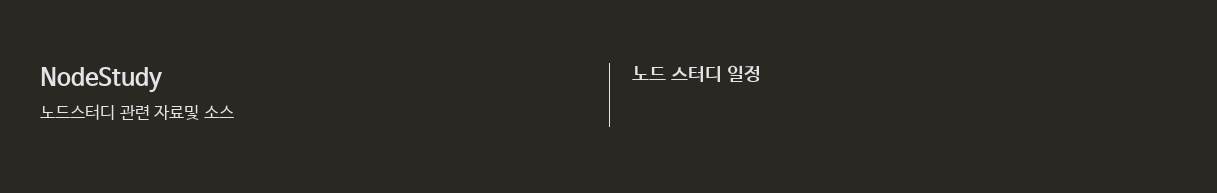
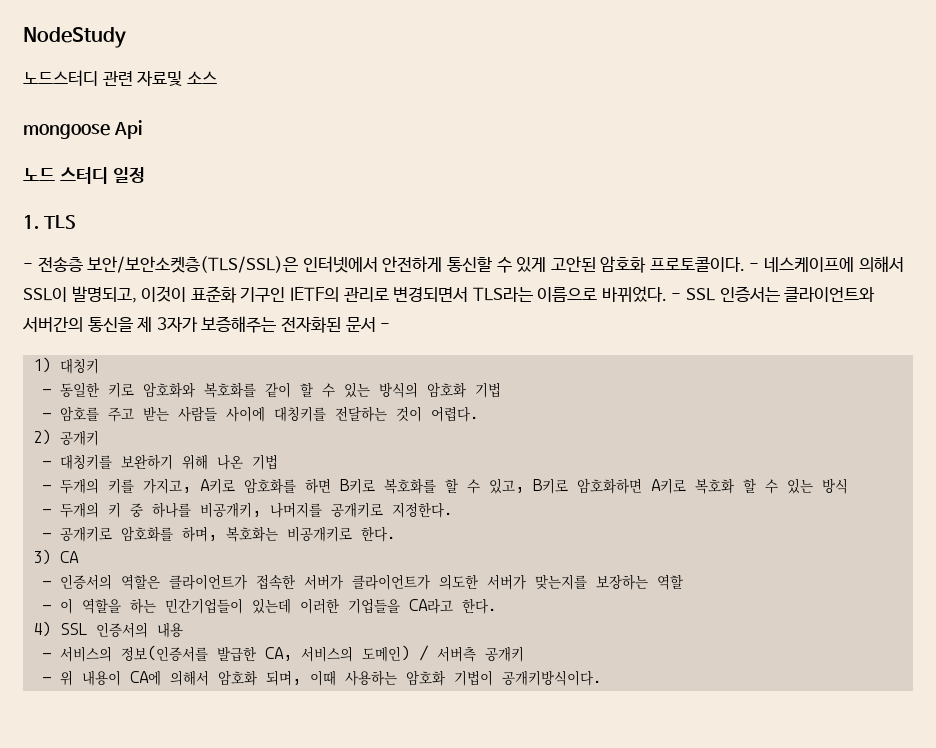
+ mongoose Api
+ 1. TLS
+ - 전송층 보안/보안소켓층(TLS/SSL)은 인터넷에서 안전하게 통신할 수 있게 고안된 암호화 프로토콜이다. - 네스케이프에 의해서 SSL이 발명되고, 이것이 표준화 기구인 IETF의 관리로 변경되면서 TLS라는 이름으로 바뀌었다. - SSL 인증서는 클라이언트와 서버간의 통신을 제 3자가 보증해주는 전자화된 문서 -
+ 1) 대칭키
+ - 동일한 키로 암호화와 복호화를 같이 할 수 있는 방식의 암호화 기법
+ - 암호를 주고 받는 사람들 사이에 대칭키를 전달하는 것이 어렵다.
+ 2) 공개키
+ - 대칭키를 보완하기 위해 나온 기법
+ - 두개의 키를 가지고, A키로 암호화를 하면 B키로 복호화를 할 수 있고, B키로 암호화하면 A키로 복호화 할 수 있는 방식
+ - 두개의 키 중 하나를 비공개키, 나머지를 공개키로 지정한다.
+ - 공개키로 암호화를 하며, 복호화는 비공개키로 한다.
+ 3) CA
+ - 인증서의 역할은 클라이언트가 접속한 서버가 클라이언트가 의도한 서버가 맞는지를 보장하는 역할
+ - 이 역할을 하는 민간기업들이 있는데 이러한 기업들을 CA라고 한다.
+ 4) SSL 인증서의 내용
+ - 서비스의 정보(인증서를 발급한 CA, 서비스의 도메인) / 서버측 공개키
+ - 위 내용이 CA에 의해서 암호화 되며, 이때 사용하는 암호화 기법이 공개키방식이다.

